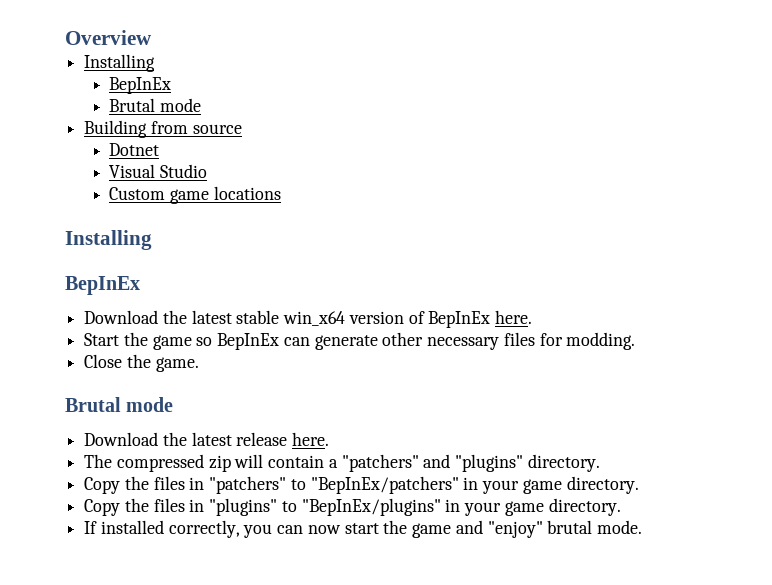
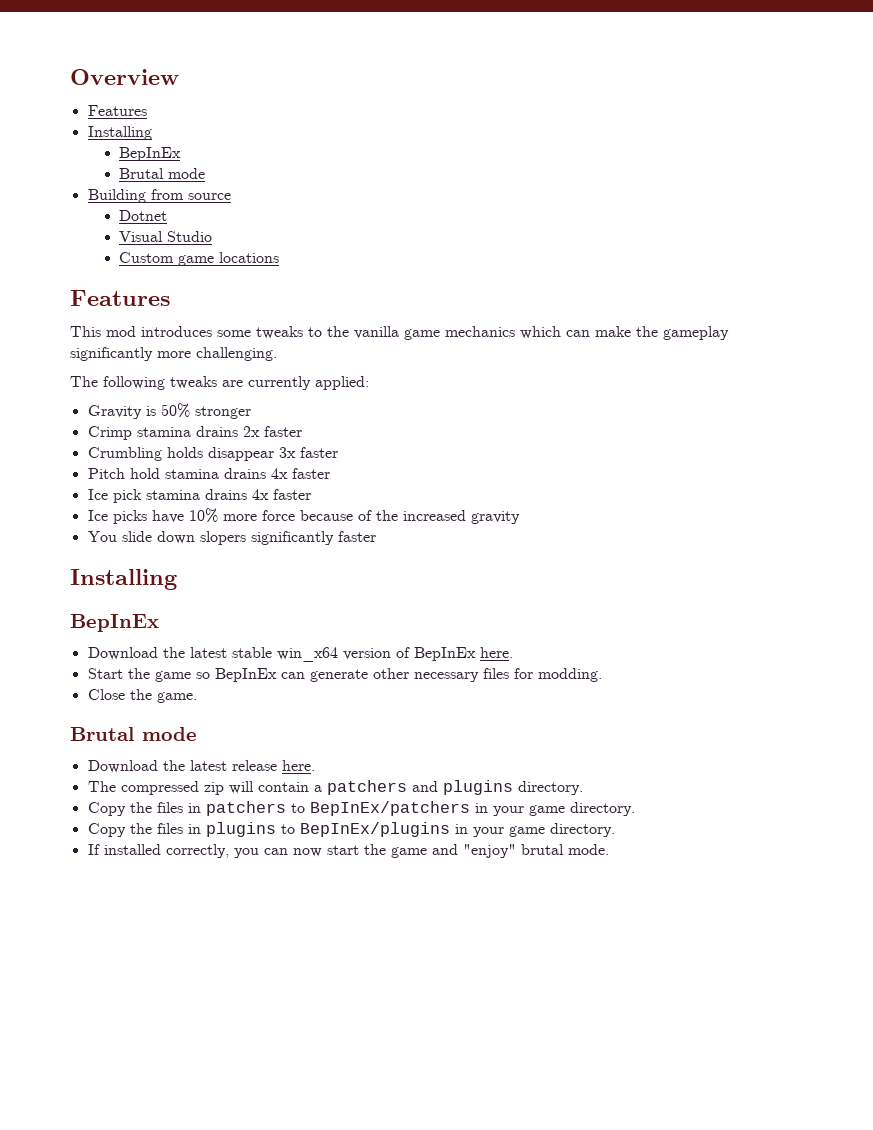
  Overview
+ Features
  Custom game locations
+ Features
+ This mod introduces some tweaks to the vanilla game mechanics which can make the gameplay significantly more challenging.
+ The following tweaks are currently applied:
+ Gravity is 50% stronger
+ Crimp stamina drains 2x faster
+ Crumbling holds disappear 3x faster
+ Pitch hold stamina drains 4x faster
+ Ice pick stamina drains 4x faster
+ Ice picks have 10% more force because of the increased gravity
+ You slide down slopers significantly faster
- The compressed zip will contain a "patchers" and "plugins" directory.
- Copy the files in "patchers" to "BepInEx/patchers" in your game directory.
+ The compressed zip will contain a patchers and plugins directory.
+ Copy the files in patchers to BepInEx/patchers in your game directory.
- Copy the files in "plugins" to "BepInEx/plugins" in your game directory.
+ Copy the files in plugins to BepInEx/plugins in your game directory.

